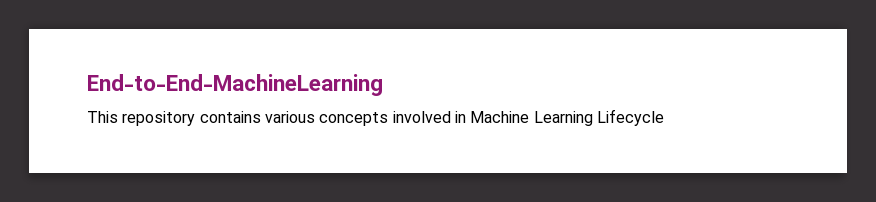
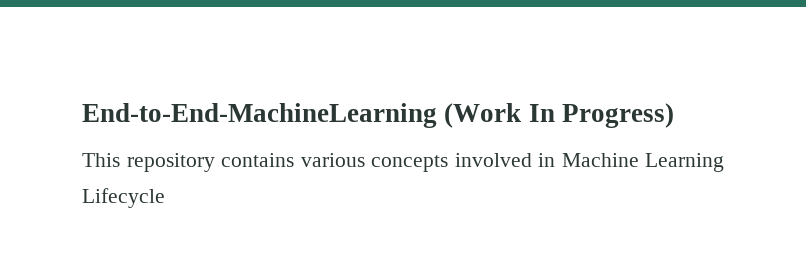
- End-to-End-MachineLearning
+ End-to-End-MachineLearning (Work In Progress)

